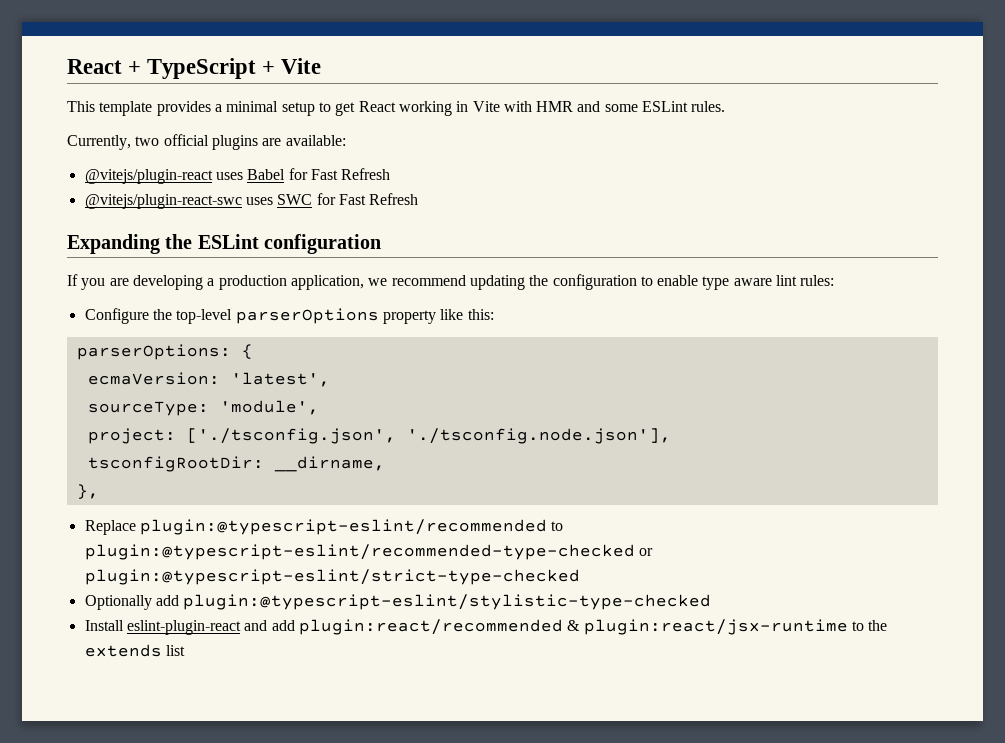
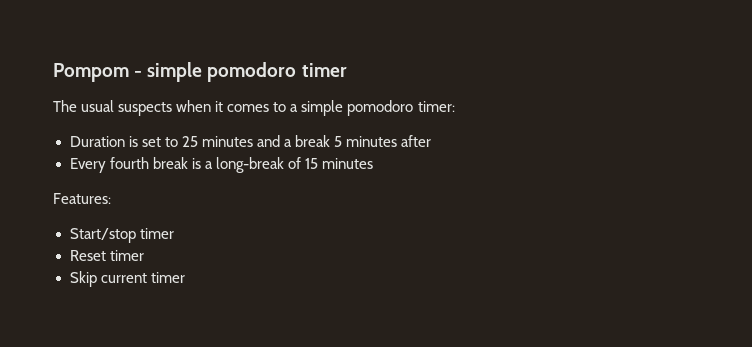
- React + TypeScript + Vite
- This template provides a minimal setup to get React working in Vite with HMR and some ESLint rules.
- Currently, two official plugins are available:
- @vitejs/plugin-react uses Babel for Fast Refresh
- @vitejs/plugin-react-swc uses SWC for Fast Refresh
- Expanding the ESLint configuration
- If you are developing a production application, we recommend updating the configuration to enable type aware lint rules:
- Configure the top-level parserOptions property like this:
- parserOptions: {
- ecmaVersion: 'latest',
- sourceType: 'module',
- project: ['./tsconfig.json', './tsconfig.node.json'],
- tsconfigRootDir: __dirname,
- },
- Replace plugin:@typescript-eslint/recommended to plugin:@typescript-eslint/recommended-type-checked or plugin:@typescript-eslint/strict-type-checked
- Optionally add plugin:@typescript-eslint/stylistic-type-checked
- Install eslint-plugin-react and add plugin:react/recommended & plugin:react/jsx-runtime to the extends list
+ Pompom - simple pomodoro timer
+ The usual suspects when it comes to a simple pomodoro timer:
+ Duration is set to 25 minutes and a break 5 minutes after
+ Every fourth break is a long-break of 15 minutes
+ Features:
+ Start/stop timer
+ Reset timer
+ Skip current timer

